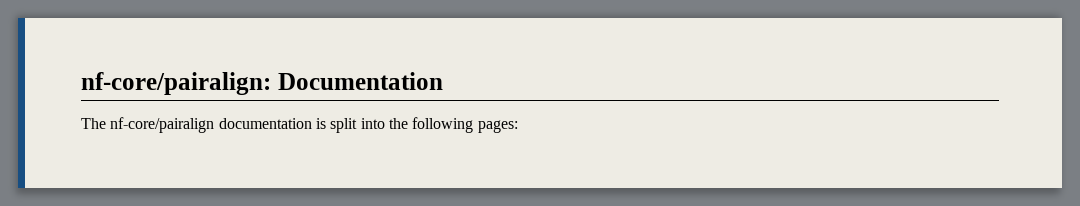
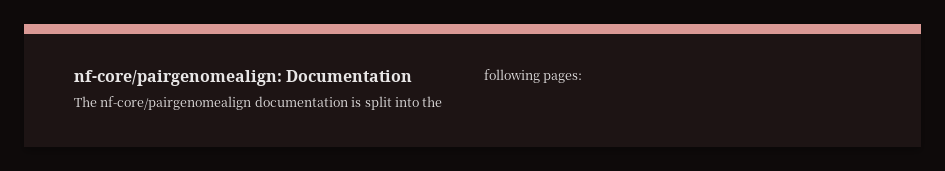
- nf-core/pairalign: Documentation
+ nf-core/pairgenomealign: Documentation
- The nf-core/pairalign documentation is split into the following pages:
+ The nf-core/pairgenomealign documentation is split into the following pages:

